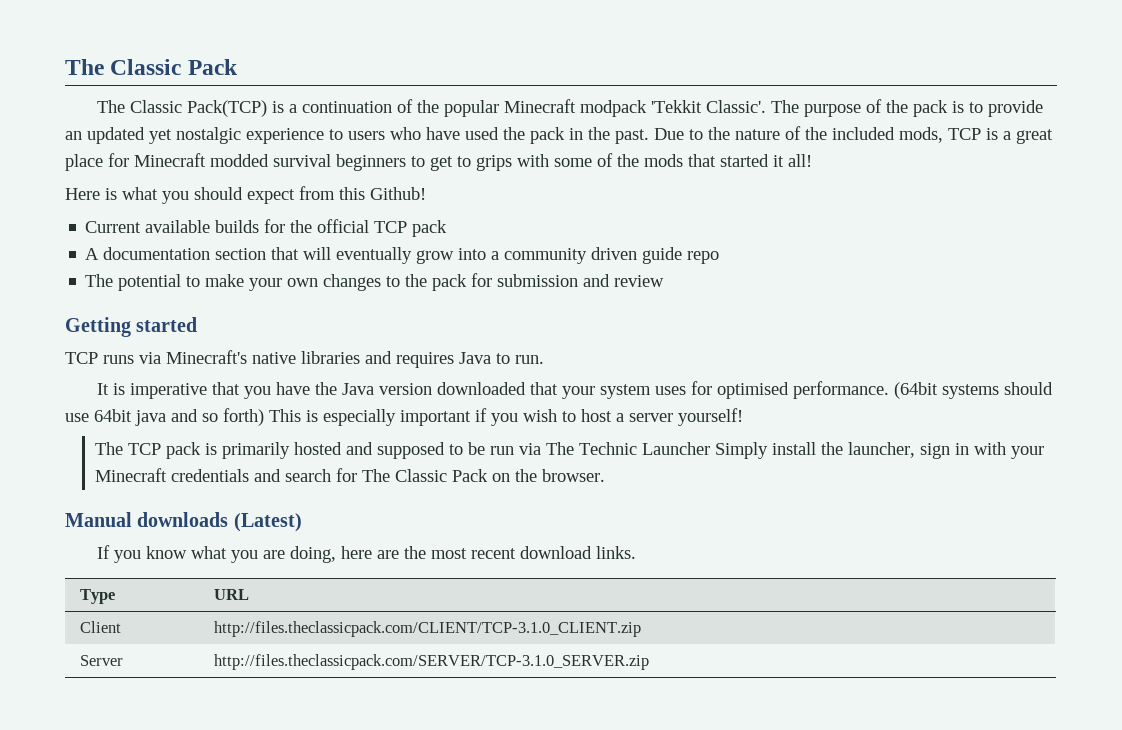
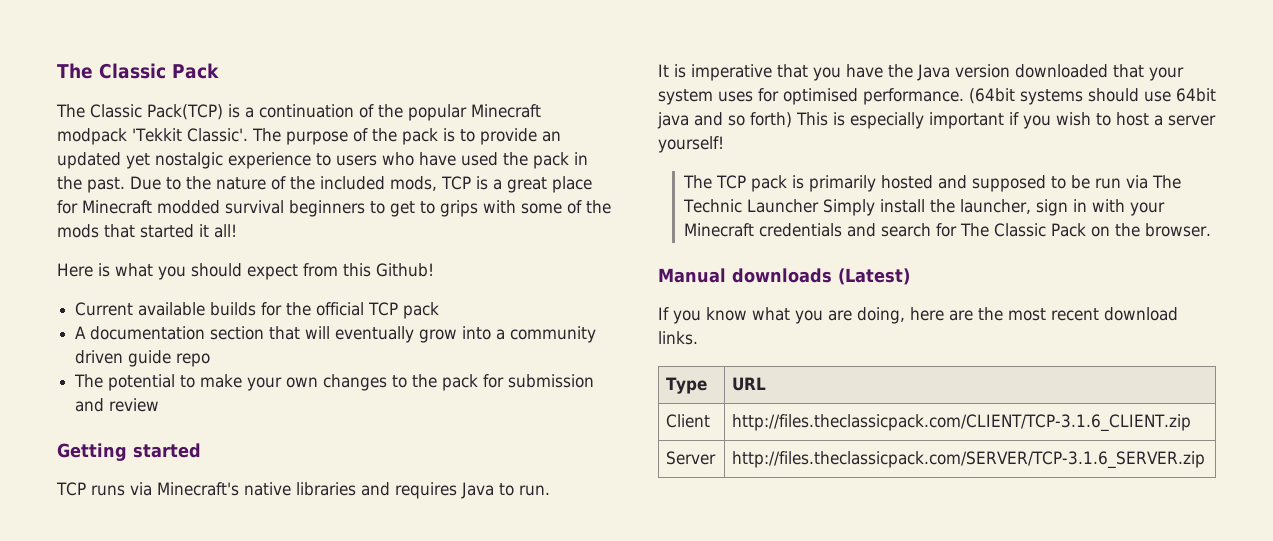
- Client | http://files.theclassicpack.com/CLIENT/TCP-3.1.0_CLIENT.zip
+ Client | http://files.theclassicpack.com/CLIENT/TCP-3.1.6_CLIENT.zip
- Server | http://files.theclassicpack.com/SERVER/TCP-3.1.0_SERVER.zip
+ Server | http://files.theclassicpack.com/SERVER/TCP-3.1.6_SERVER.zip

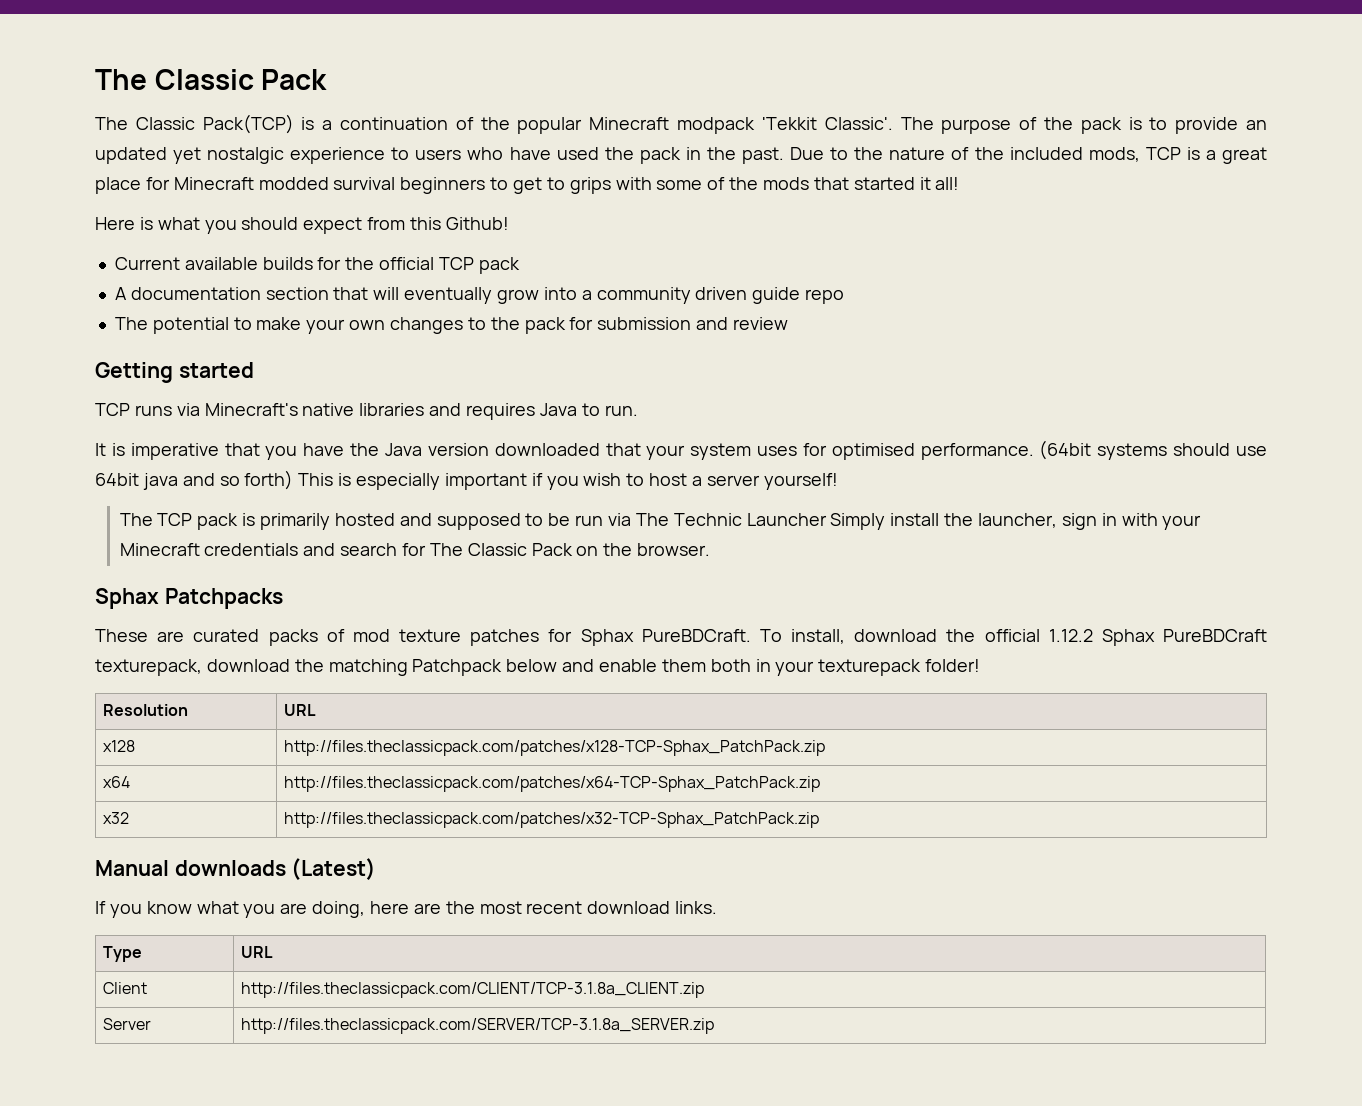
+ Sphax Patchpacks
+ These are curated packs of mod texture patches for Sphax PureBDCraft. To install, download the official 1.12.2 Sphax PureBDCraft texturepack, download the matching Patchpack below and enable them both in your texturepack folder!
+ Resolution | URL
+ x128 | http://files.theclassicpack.com/patches/x128-TCP-Sphax_PatchPack.zip
+ x64 | http://files.theclassicpack.com/patches/x64-TCP-Sphax_PatchPack.zip
+ x32 | http://files.theclassicpack.com/patches/x32-TCP-Sphax_PatchPack.zip
- Client | http://files.theclassicpack.com/CLIENT/TCP-3.1.6_CLIENT.zip
+ Client | http://files.theclassicpack.com/CLIENT/TCP-3.1.8a_CLIENT.zip
- Server | http://files.theclassicpack.com/SERVER/TCP-3.1.6_SERVER.zip
+ Server | http://files.theclassicpack.com/SERVER/TCP-3.1.8a_SERVER.zip

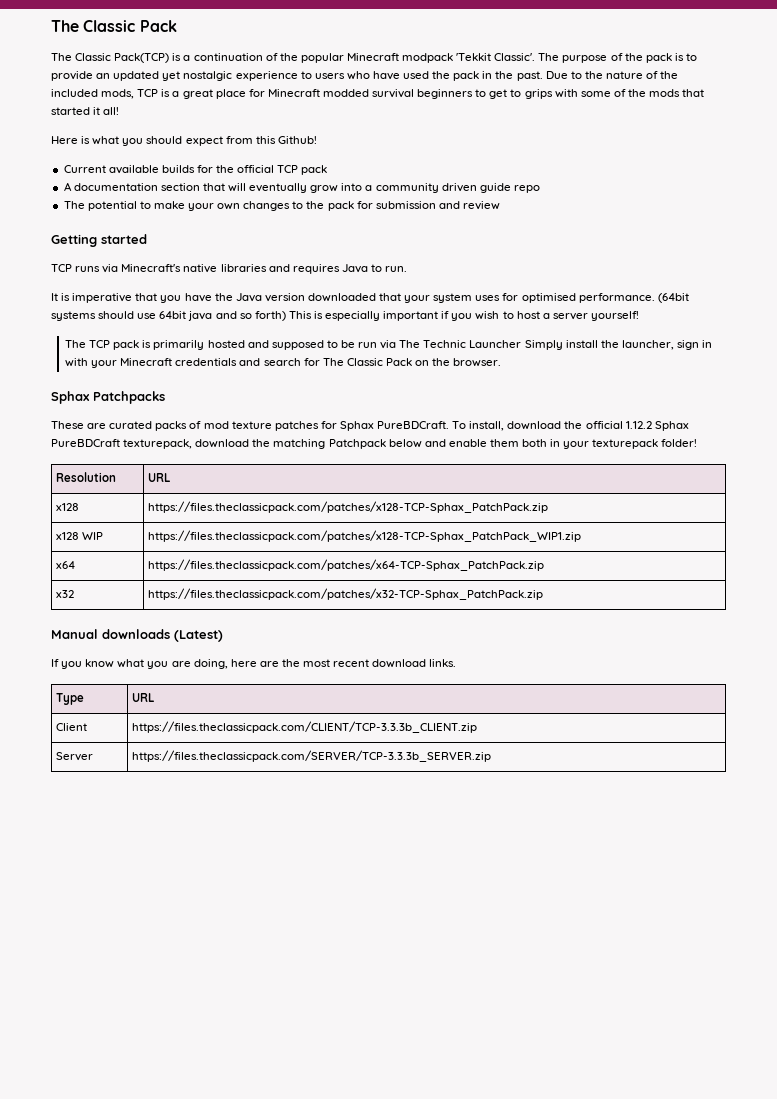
- x128 | http://files.theclassicpack.com/patches/x128-TCP-Sphax_PatchPack.zip
+ x128 | https://files.theclassicpack.com/patches/x128-TCP-Sphax_PatchPack.zip
+ x128 WIP | https://files.theclassicpack.com/patches/x128-TCP-Sphax_PatchPack_WIP1.zip
- x64 | http://files.theclassicpack.com/patches/x64-TCP-Sphax_PatchPack.zip
+ x64 | https://files.theclassicpack.com/patches/x64-TCP-Sphax_PatchPack.zip
- x32 | http://files.theclassicpack.com/patches/x32-TCP-Sphax_PatchPack.zip
+ x32 | https://files.theclassicpack.com/patches/x32-TCP-Sphax_PatchPack.zip
- Client | http://files.theclassicpack.com/CLIENT/TCP-3.1.8a_CLIENT.zip
+ Client | https://files.theclassicpack.com/CLIENT/TCP-3.3.3b_CLIENT.zip
- Server | http://files.theclassicpack.com/SERVER/TCP-3.1.8a_SERVER.zip
+ Server | https://files.theclassicpack.com/SERVER/TCP-3.3.3b_SERVER.zip

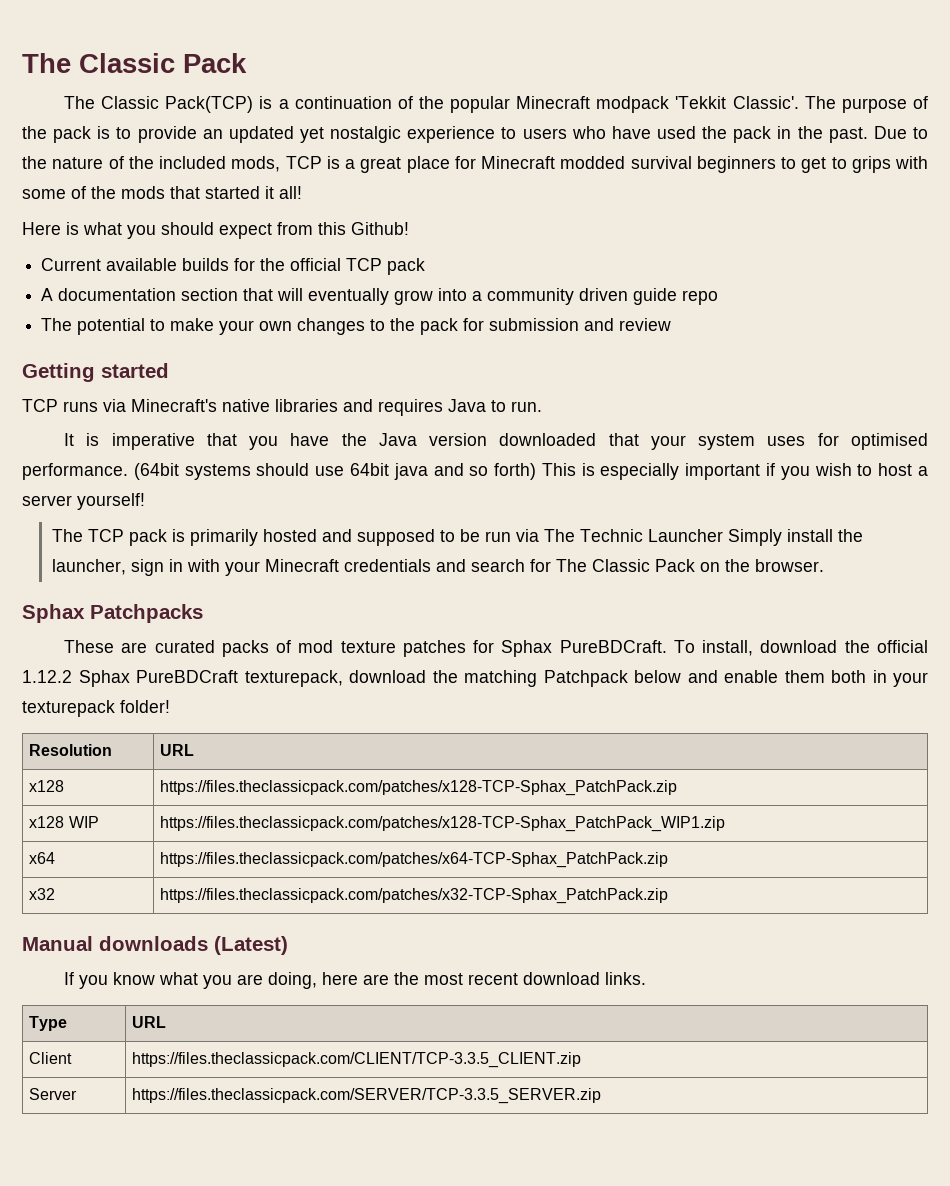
- Client | https://files.theclassicpack.com/CLIENT/TCP-3.3.3b_CLIENT.zip
+ Client | https://files.theclassicpack.com/CLIENT/TCP-3.3.5_CLIENT.zip
- Server | https://files.theclassicpack.com/SERVER/TCP-3.3.3b_SERVER.zip
+ Server | https://files.theclassicpack.com/SERVER/TCP-3.3.5_SERVER.zip

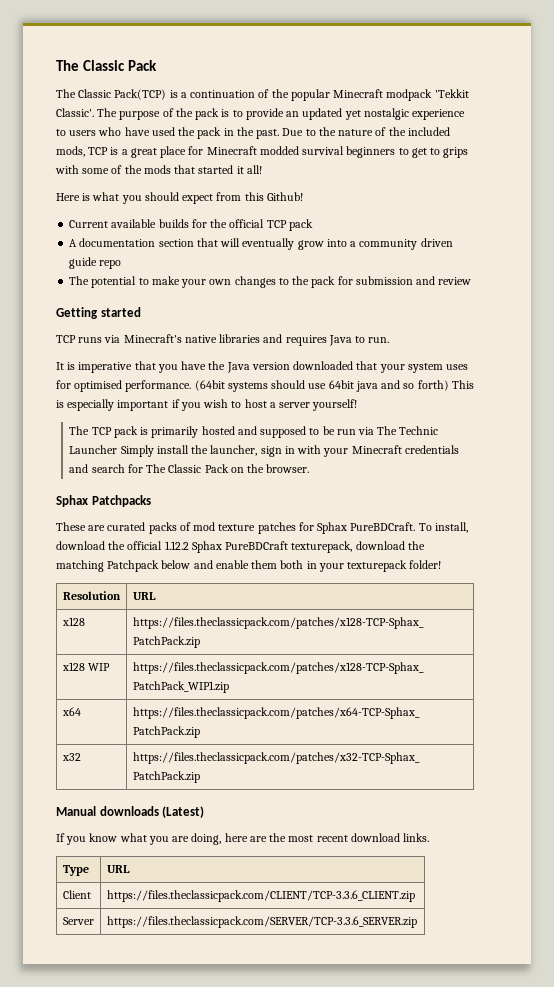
- Client | https://files.theclassicpack.com/CLIENT/TCP-3.3.5_CLIENT.zip
+ Client | https://files.theclassicpack.com/CLIENT/TCP-3.3.6_CLIENT.zip
- Server | https://files.theclassicpack.com/SERVER/TCP-3.3.5_SERVER.zip
+ Server | https://files.theclassicpack.com/SERVER/TCP-3.3.6_SERVER.zip

